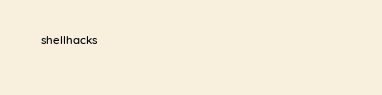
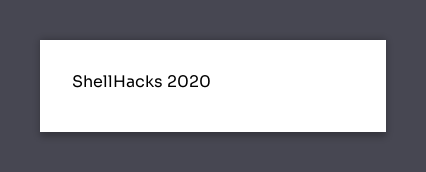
- shellhacks
+ ShellHacks 2020

